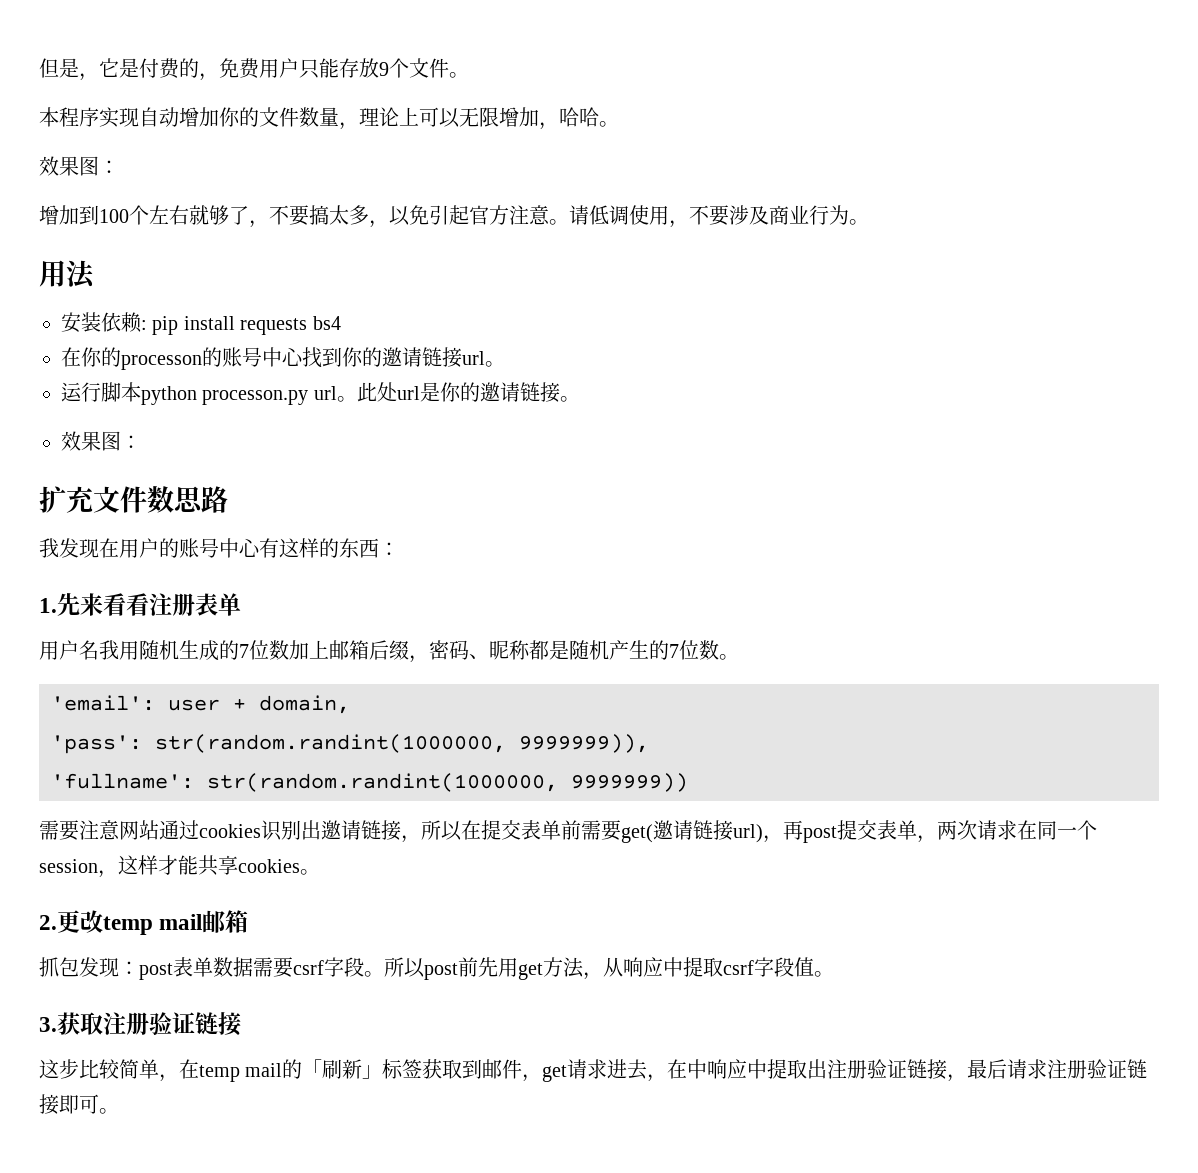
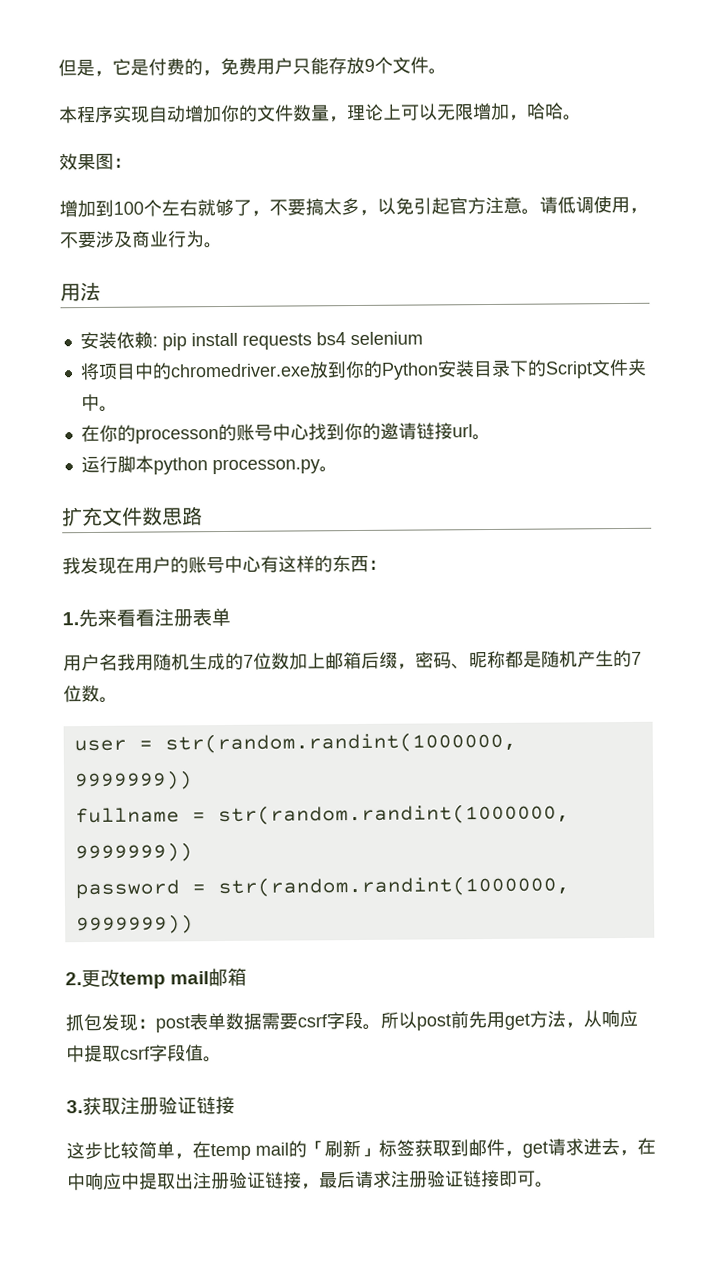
- 安装依赖: pip install requests bs4
+ 安装依赖: pip install requests bs4 selenium
+ 将项目中的chromedriver.exe放到你的Python安装目录下的Script文件夹中。
- 运行脚本python processon.py url。此处url是你的邀请链接。
- 效果图：
+ 运行脚本python processon.py。
- 'email': user + domain,
- 'pass': str(random.randint(1000000, 9999999)),
- 'fullname': str(random.randint(1000000, 9999999))
- 需要注意网站通过cookies识别出邀请链接，所以在提交表单前需要get(邀请链接url)，再post提交表单，两次请求在同一个session，这样才能共享cookies。
+ user = str(random.randint(1000000, 9999999))
+ fullname = str(random.randint(1000000, 9999999))
+ password = str(random.randint(1000000, 9999999))

